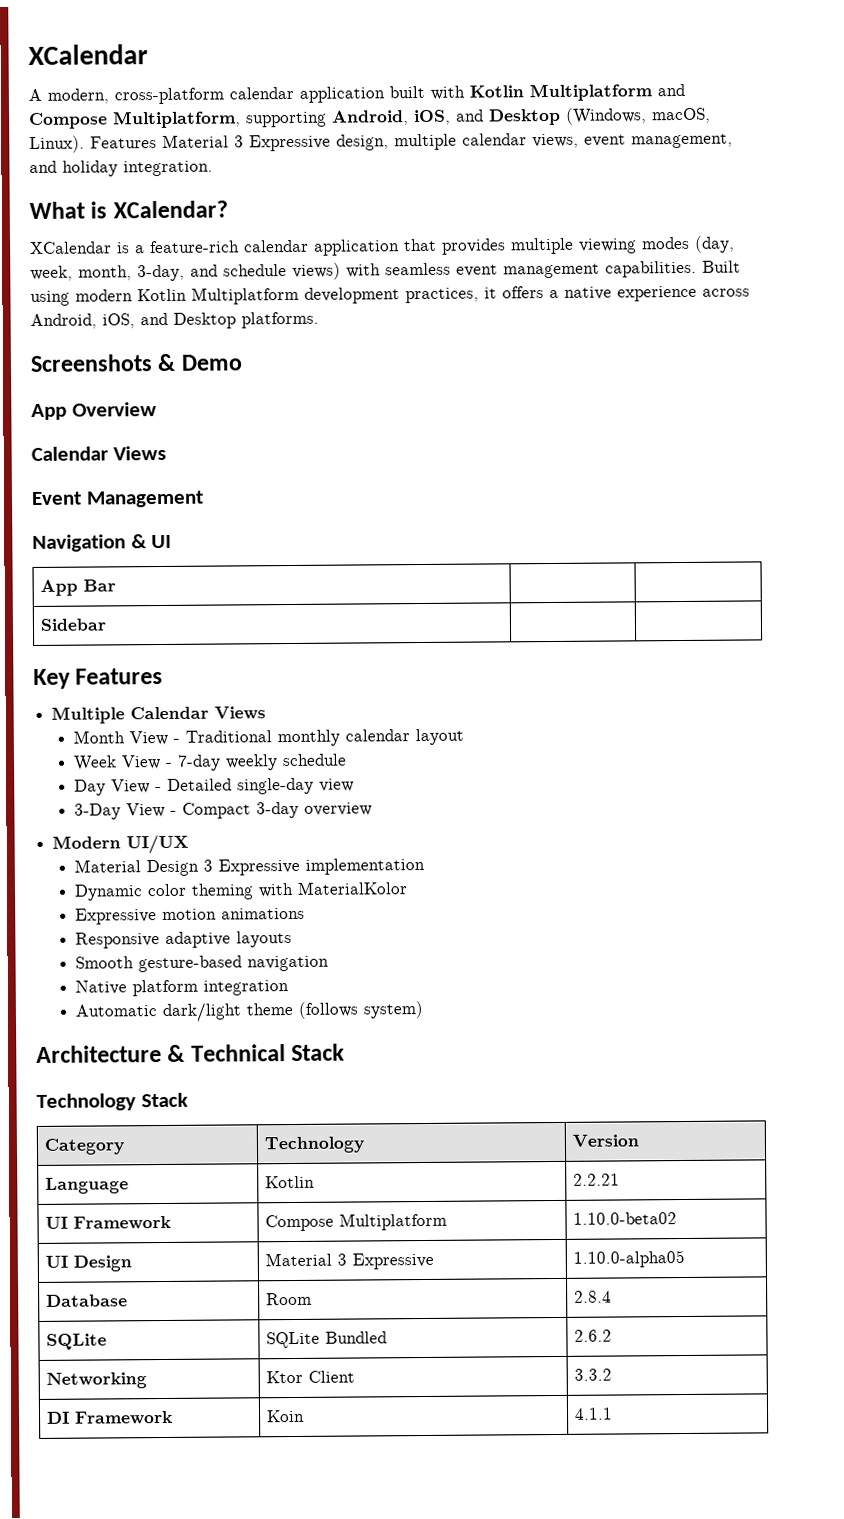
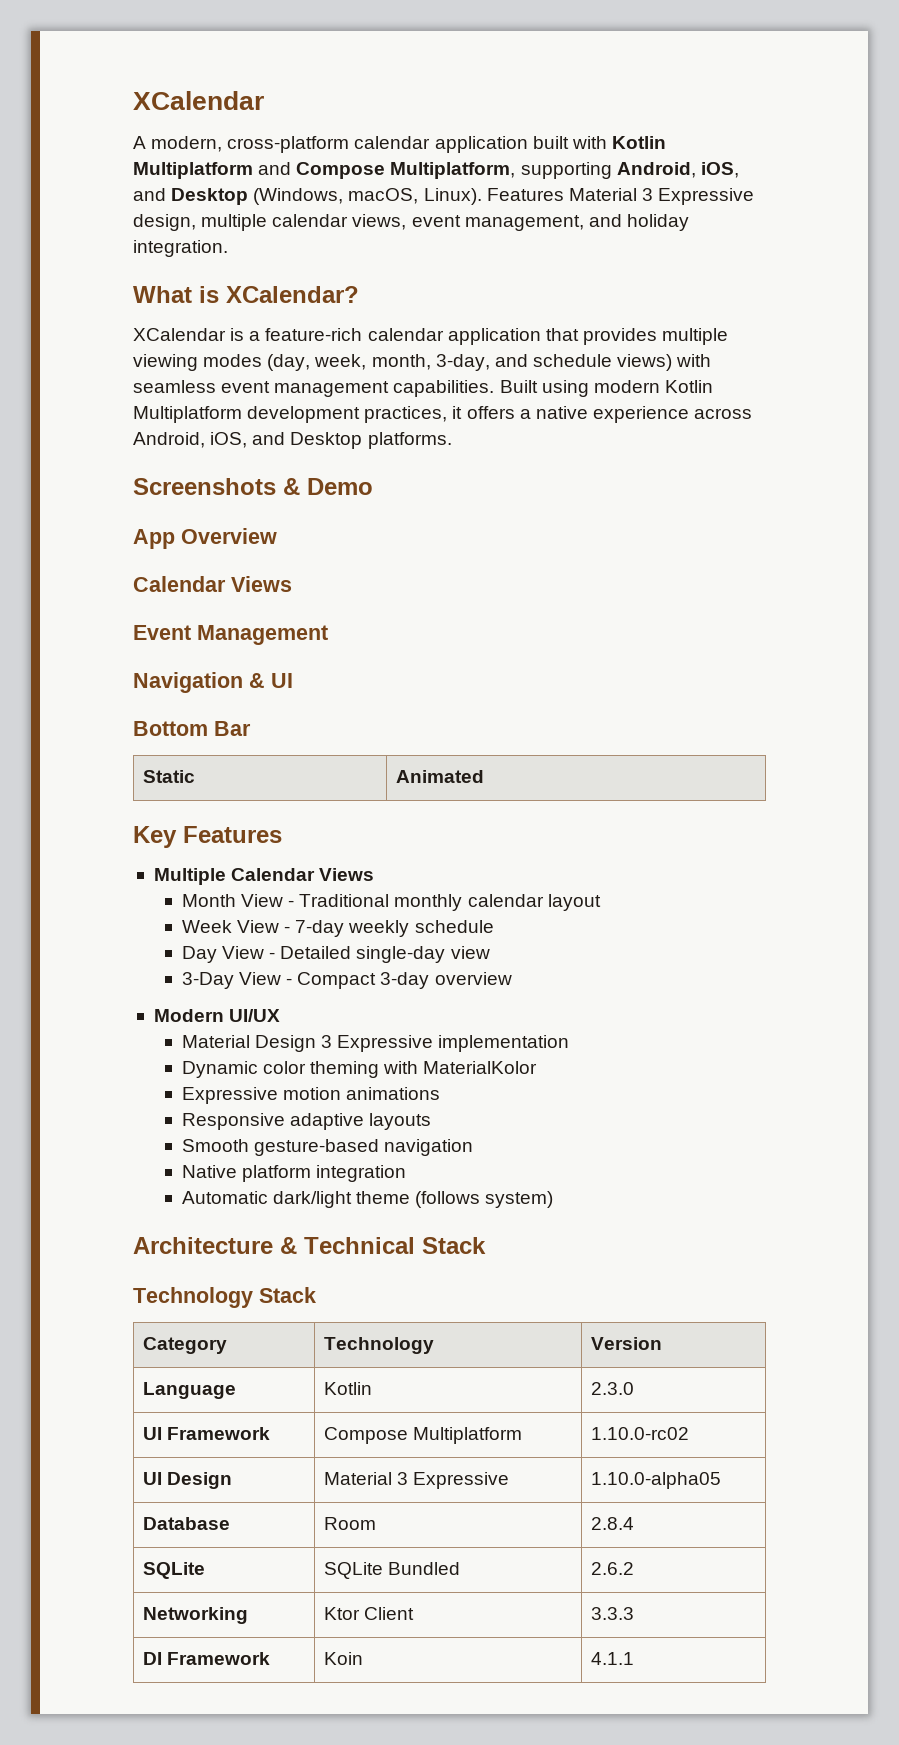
- App Bar | |
- Sidebar | |
+ Bottom Bar
+ Static | Animated
- Language | Kotlin | 2.2.21
+ Language | Kotlin | 2.3.0
- UI Framework | Compose Multiplatform | 1.10.0-beta02
+ UI Framework | Compose Multiplatform | 1.10.0-rc02
- Networking | Ktor Client | 3.3.2
+ Networking | Ktor Client | 3.3.3

